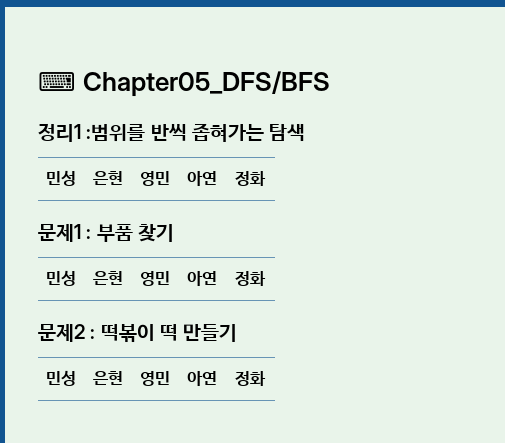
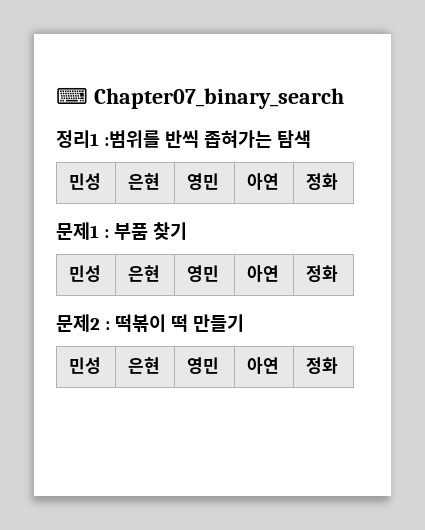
- ⌨ Chapter05_DFS/BFS
+ ⌨ Chapter07_binary_search

